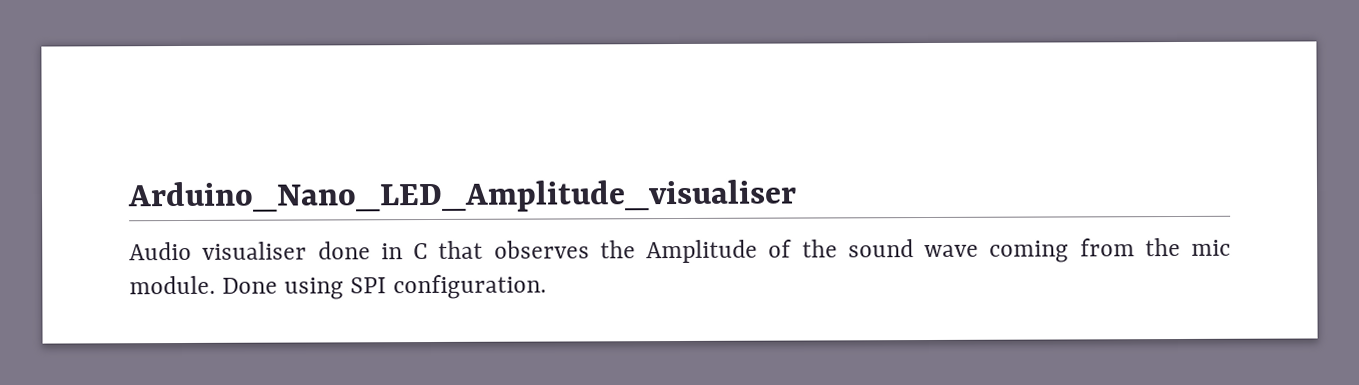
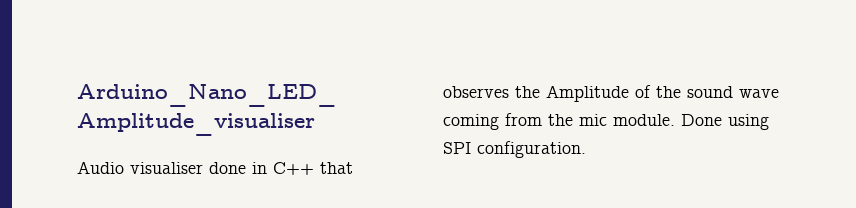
- Audio visualiser done in C that observes the Amplitude of the sound wave coming from the mic module.
+ Audio visualiser done in C++ that observes the Amplitude of the sound wave coming from the mic module.

